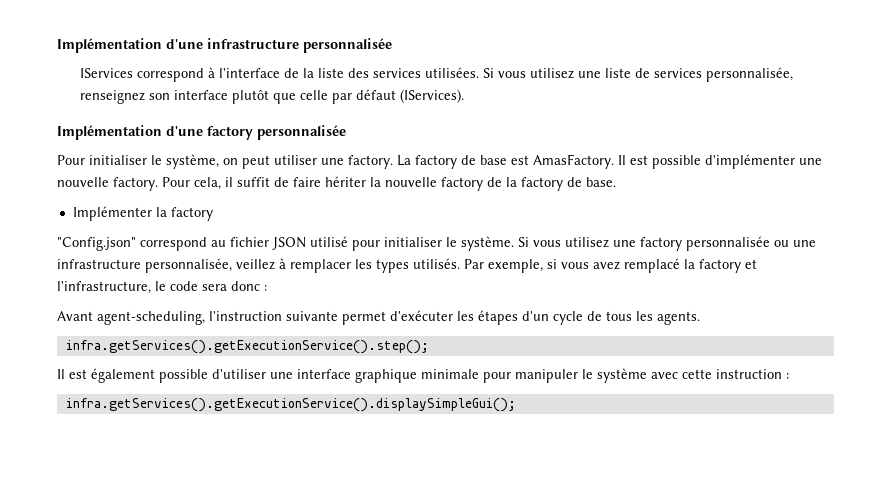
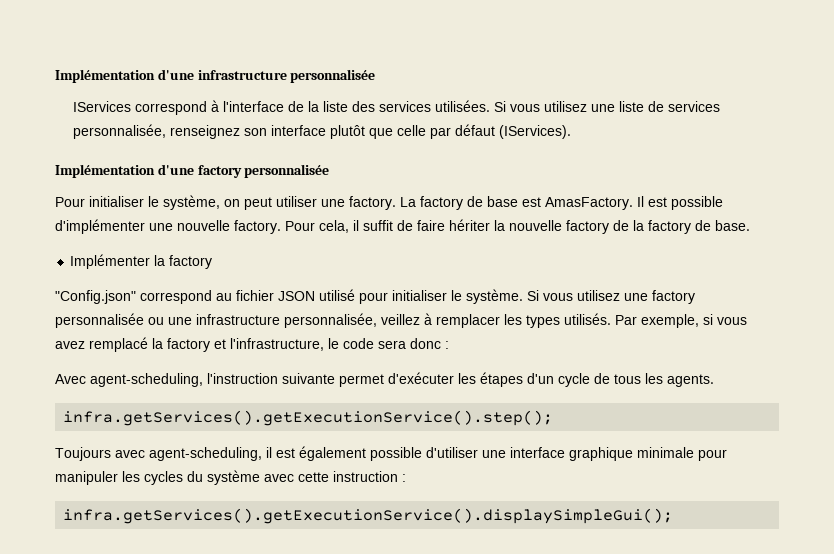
- Avant agent-scheduling, l'instruction suivante permet d'exécuter les étapes d'un cycle de tous les agents.
+ Avec agent-scheduling, l'instruction suivante permet d'exécuter les étapes d'un cycle de tous les agents.
- Il est également possible d'utiliser une interface graphique minimale pour manipuler le système avec cette instruction :
+ Toujours avec agent-scheduling, il est également possible d'utiliser une interface graphique minimale pour manipuler les cycles du système avec cette instruction :

